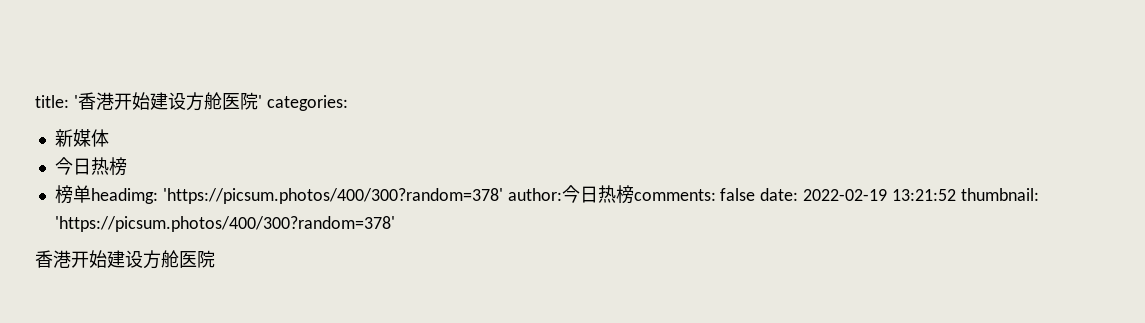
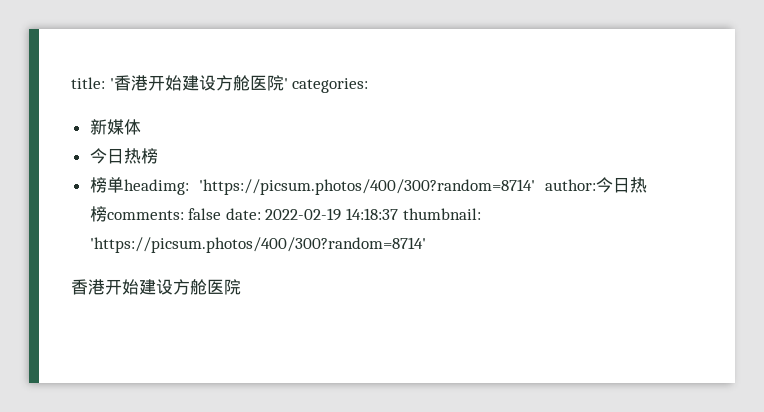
- 榜单headimg: 'https://picsum.photos/400/300?random=378' author:今日热榜comments: false date: 2022-02-19 13:21:52 thumbnail: 'https://picsum.photos/400/300?random=378'
+ 榜单headimg: 'https://picsum.photos/400/300?random=8714' author:今日热榜comments: false date: 2022-02-19 14:18:37 thumbnail: 'https://picsum.photos/400/300?random=8714'

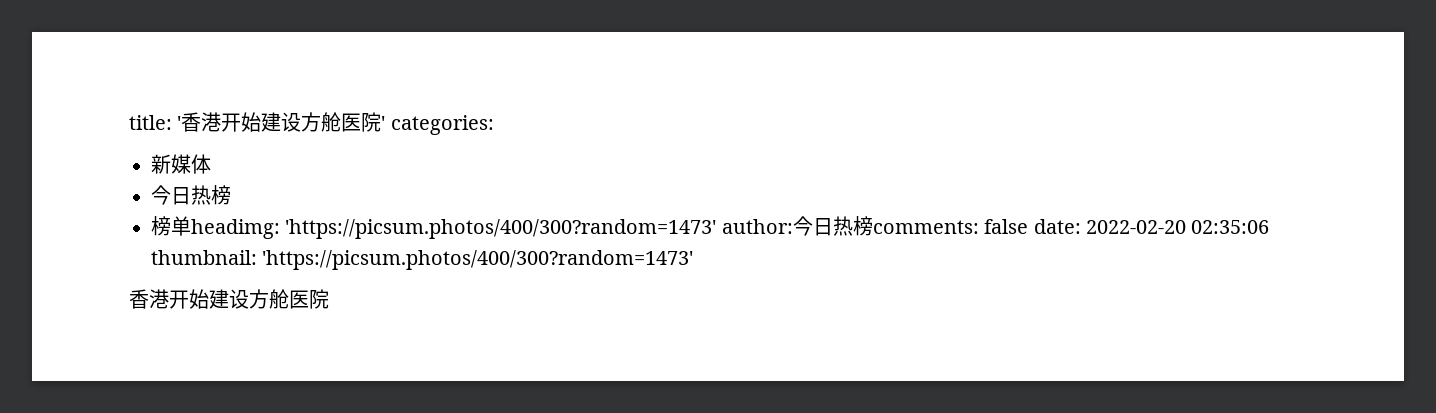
- 榜单headimg: 'https://picsum.photos/400/300?random=8714' author:今日热榜comments: false date: 2022-02-19 14:18:37 thumbnail: 'https://picsum.photos/400/300?random=8714'
+ 榜单headimg: 'https://picsum.photos/400/300?random=1473' author:今日热榜comments: false date: 2022-02-20 02:35:06 thumbnail: 'https://picsum.photos/400/300?random=1473'

